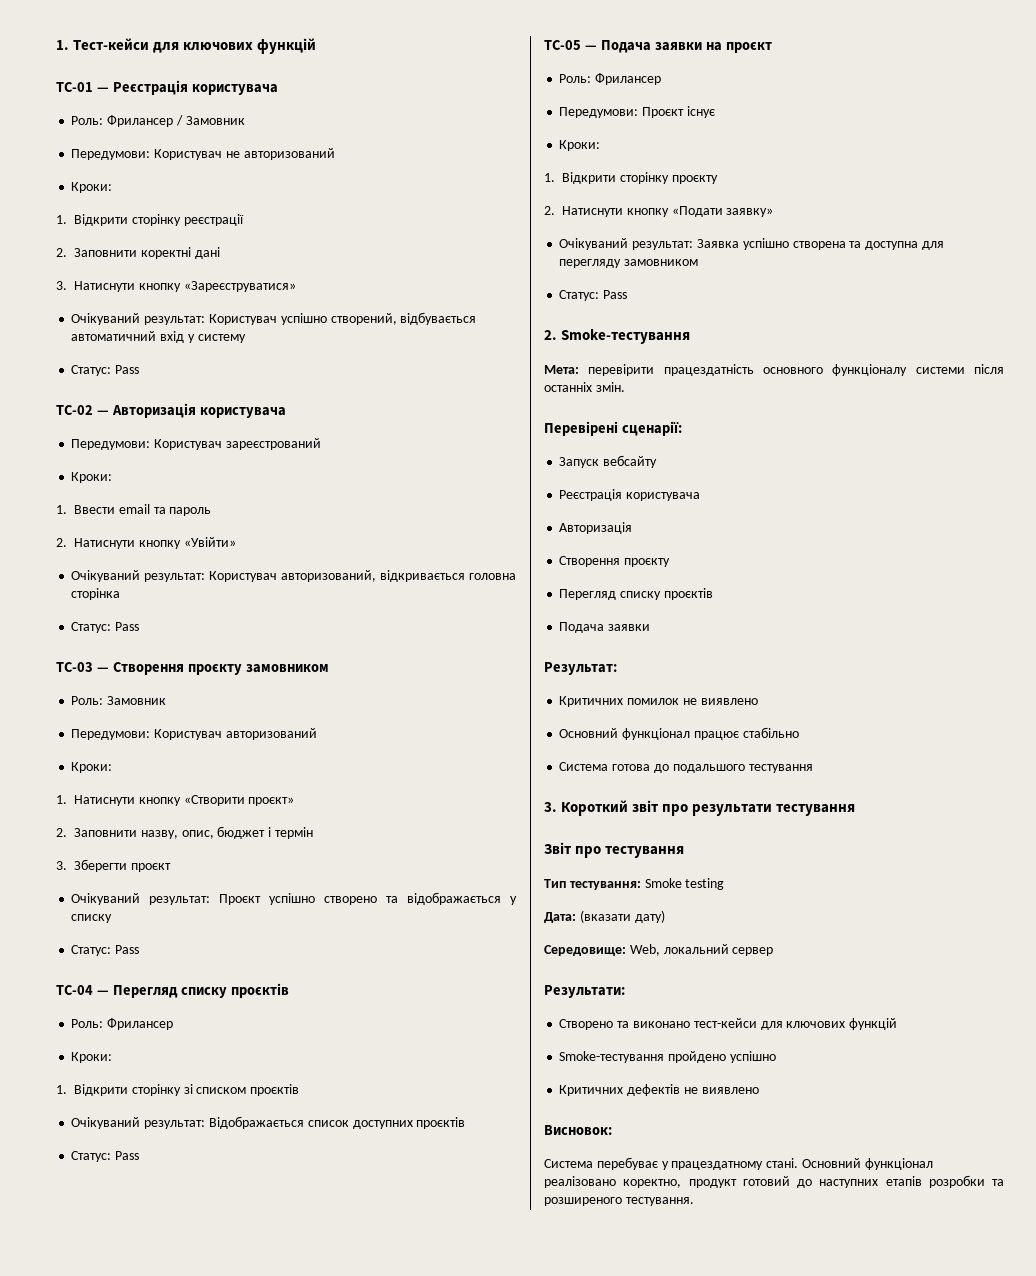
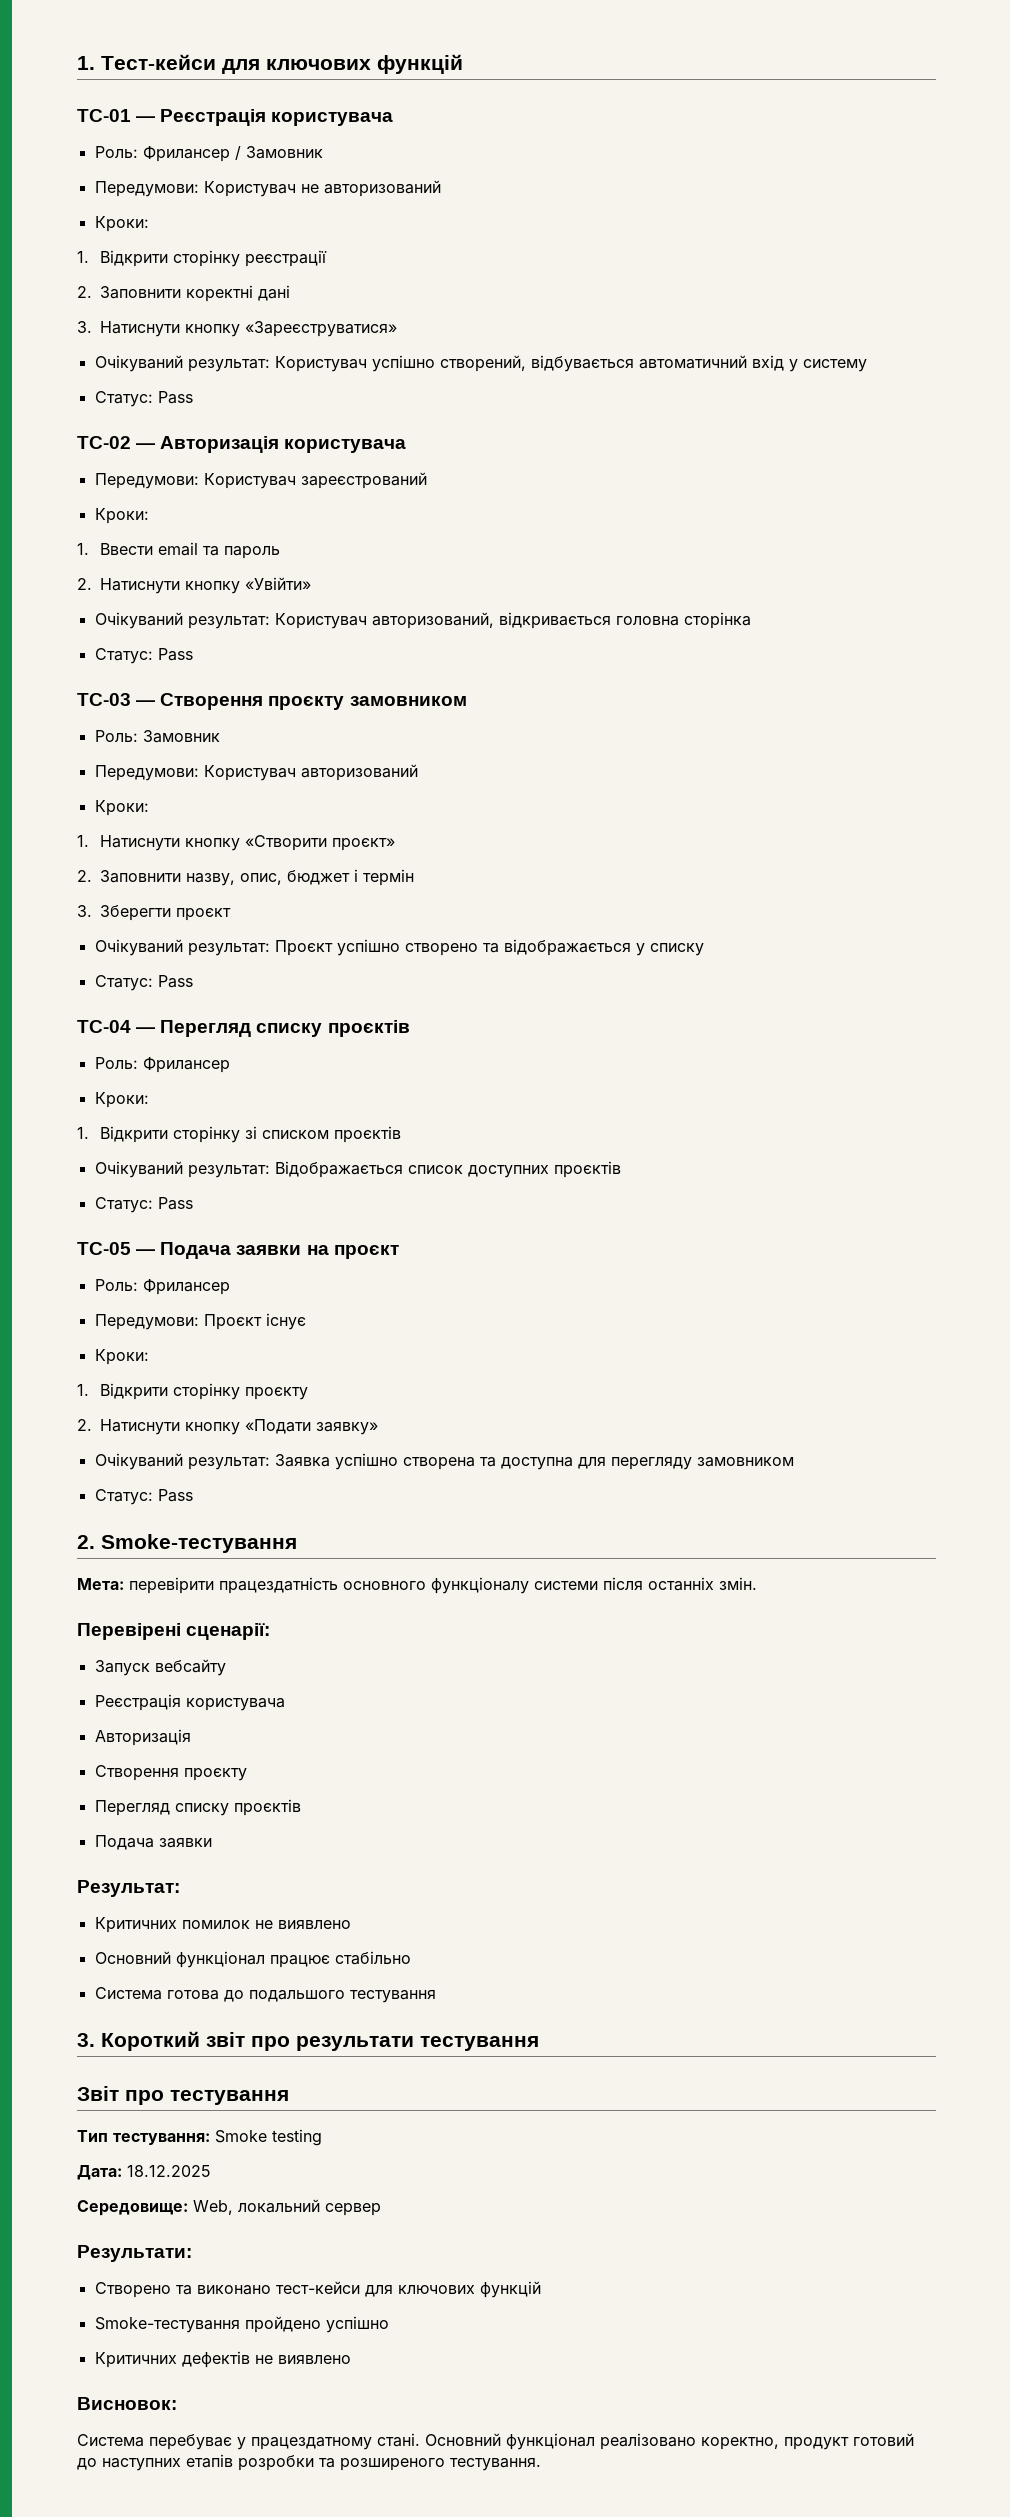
- Дата: (вказати дату)
+ Дата: 18.12.2025

